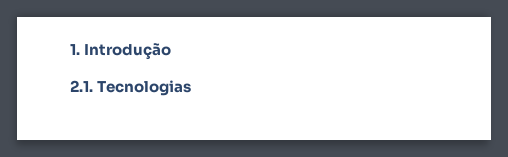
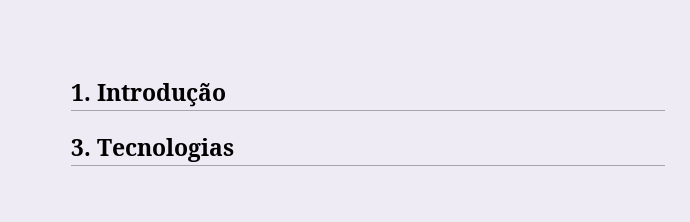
- 2.1. Tecnologias
+ 3. Tecnologias

